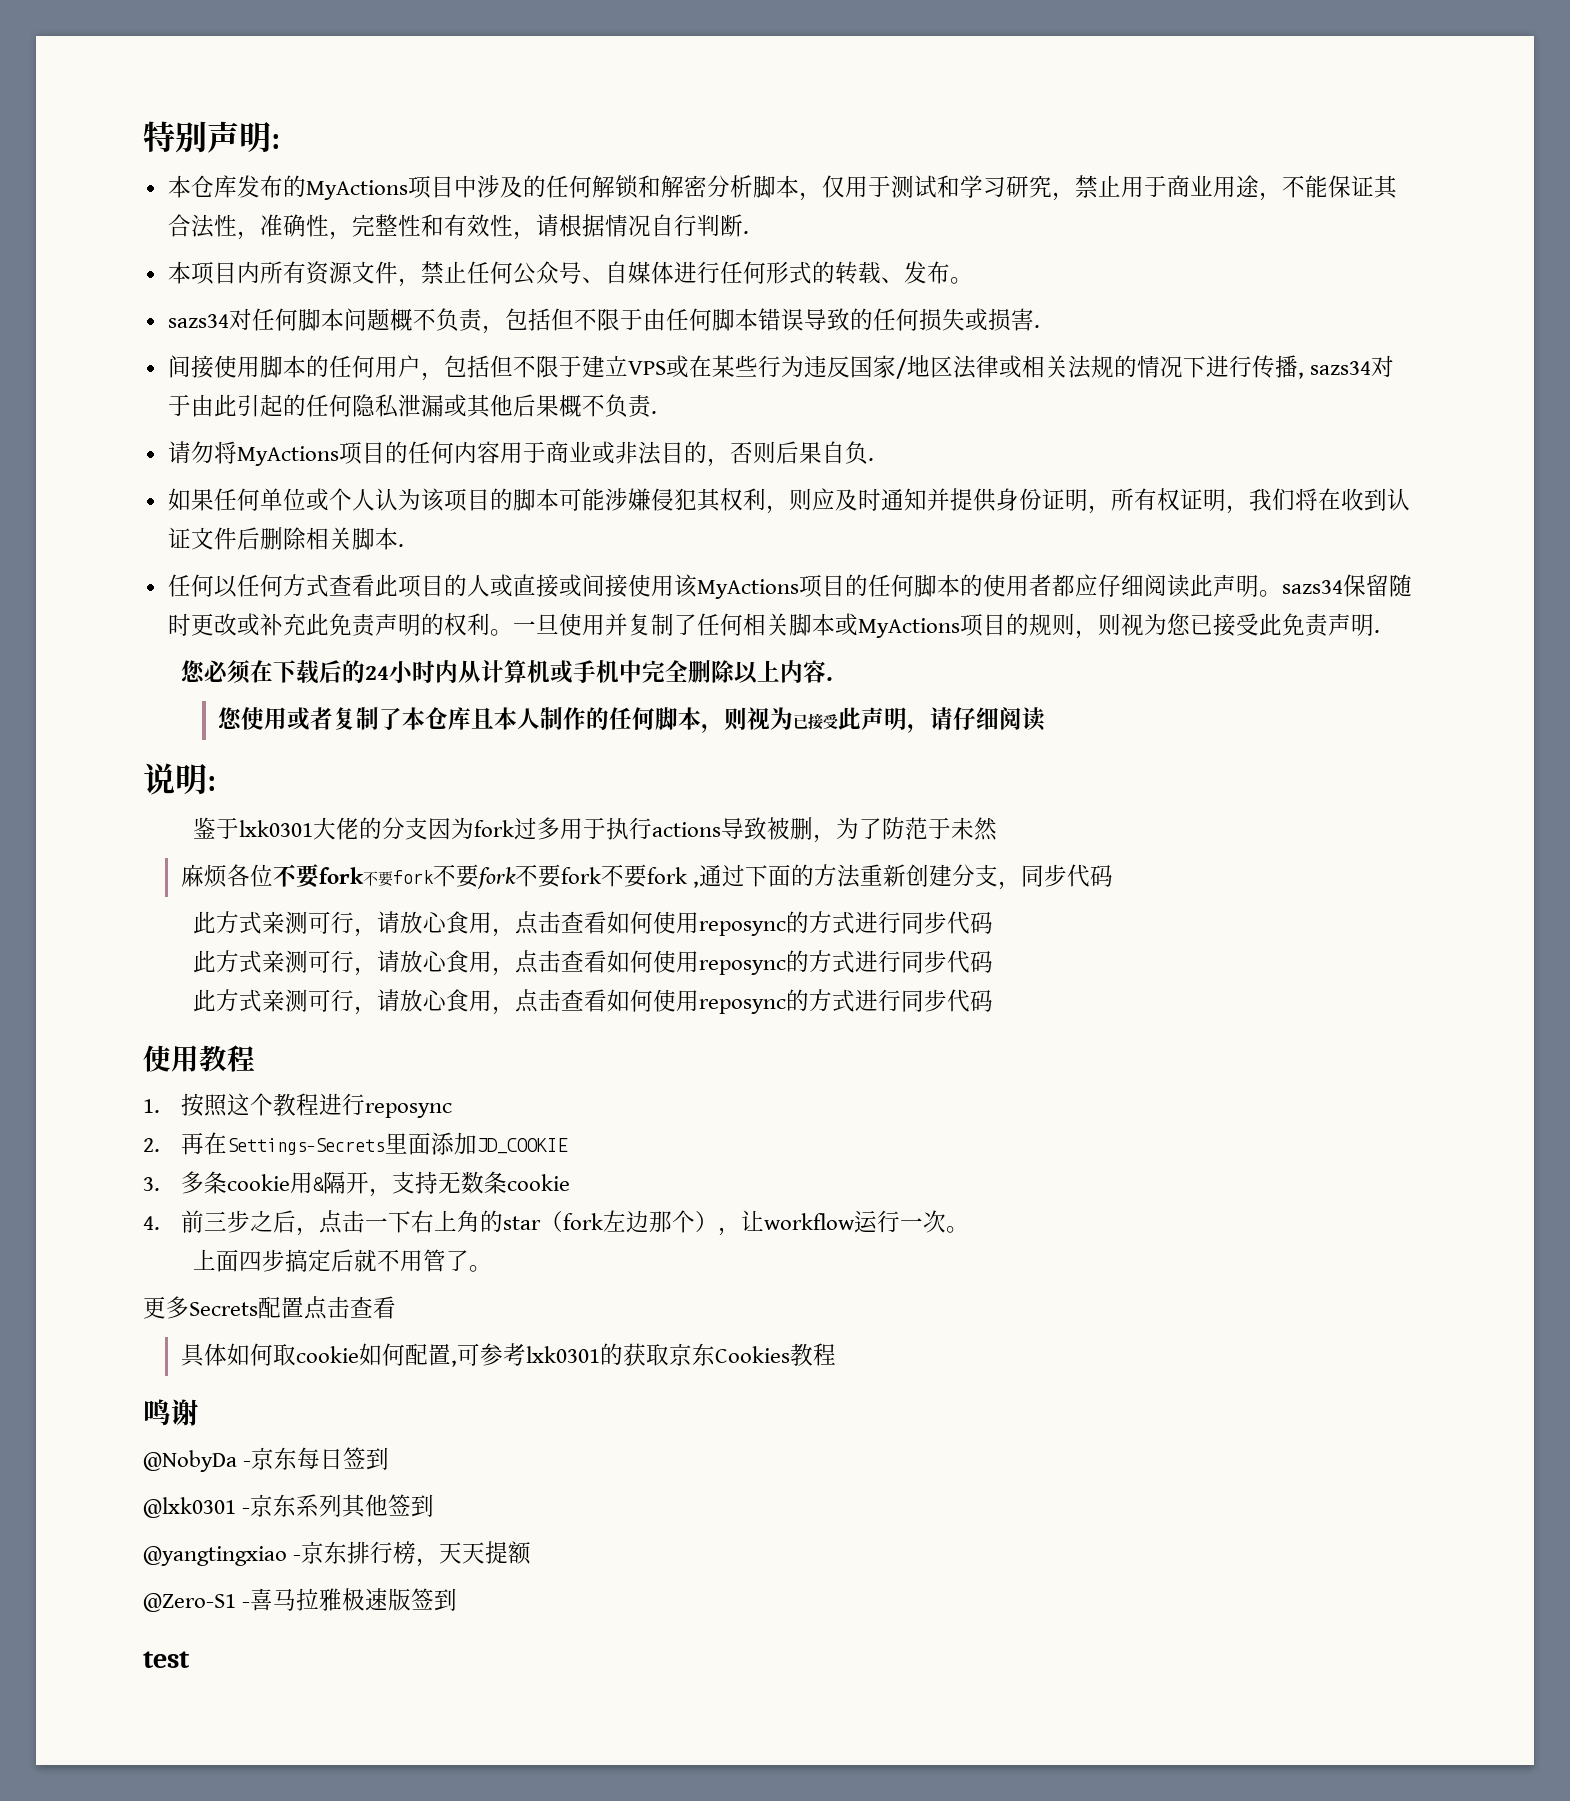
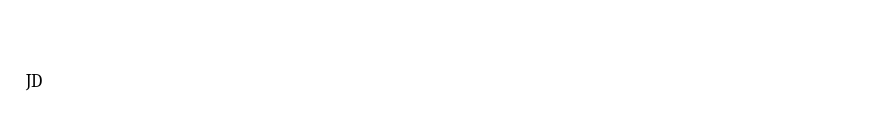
- 特别声明:
- 本仓库发布的MyActions项目中涉及的任何解锁和解密分析脚本，仅用于测试和学习研究，禁止用于商业用途，不能保证其合法性，准确性，完整性和有效性，请根据情况自行判断.
- 本项目内所有资源文件，禁止任何公众号、自媒体进行任何形式的转载、发布。
- sazs34对任何脚本问题概不负责，包括但不限于由任何脚本错误导致的任何损失或损害.
- 间接使用脚本的任何用户，包括但不限于建立VPS或在某些行为违反国家/地区法律或相关法规的情况下进行传播, sazs34对于由此引起的任何隐私泄漏或其他后果概不负责.
- 请勿将MyActions项目的任何内容用于商业或非法目的，否则后果自负.
- 如果任何单位或个人认为该项目的脚本可能涉嫌侵犯其权利，则应及时通知并提供身份证明，所有权证明，我们将在收到认证文件后删除相关脚本.
- 任何以任何方式查看此项目的人或直接或间接使用该MyActions项目的任何脚本的使用者都应仔细阅读此声明。sazs34保留随时更改或补充此免责声明的权利。一旦使用并复制了任何相关脚本或MyActions项目的规则，则视为您已接受此免责声明.
- 您必须在下载后的24小时内从计算机或手机中完全删除以上内容.
- 您使用或者复制了本仓库且本人制作的任何脚本，则视为已接受此声明，请仔细阅读
- 说明:
- 鉴于lxk0301大佬的分支因为fork过多用于执行actions导致被删，为了防范于未然
- 麻烦各位不要fork不要fork不要fork不要fork不要fork ,通过下面的方法重新创建分支，同步代码
- 此方式亲测可行，请放心食用，点击查看如何使用reposync的方式进行同步代码
- 此方式亲测可行，请放心食用，点击查看如何使用reposync的方式进行同步代码
- 此方式亲测可行，请放心食用，点击查看如何使用reposync的方式进行同步代码
- 使用教程
- 1.按照这个教程进行reposync
- 2.再在Settings-Secrets里面添加JD_COOKIE
- 3.多条cookie用&隔开，支持无数条cookie
- 4.前三步之后，点击一下右上角的star（fork左边那个），让workflow运行一次。
- 上面四步搞定后就不用管了。
- 更多Secrets配置点击查看
- 具体如何取cookie如何配置,可参考lxk0301的获取京东Cookies教程
- 鸣谢
- @NobyDa -京东每日签到
- @lxk0301 -京东系列其他签到
- @yangtingxiao -京东排行榜，天天提额
- @Zero-S1 -喜马拉雅极速版签到
- test
+ JD

